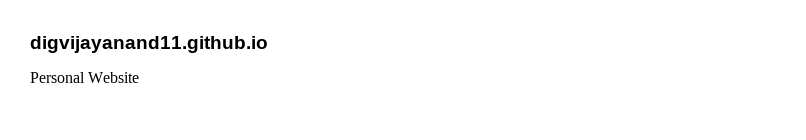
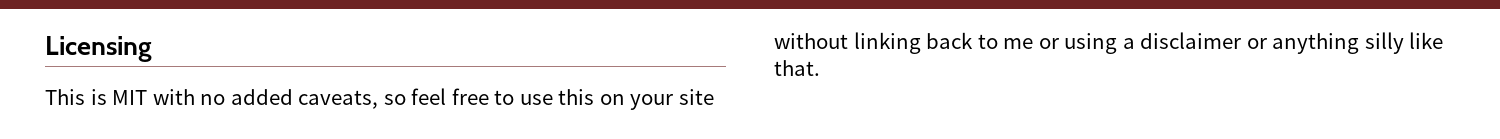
- digvijayanand11.github.io
- Personal Website
+ Licensing
+ This is MIT with no added caveats, so feel free to use this on your site without linking back to me or using a disclaimer or anything silly like that.

